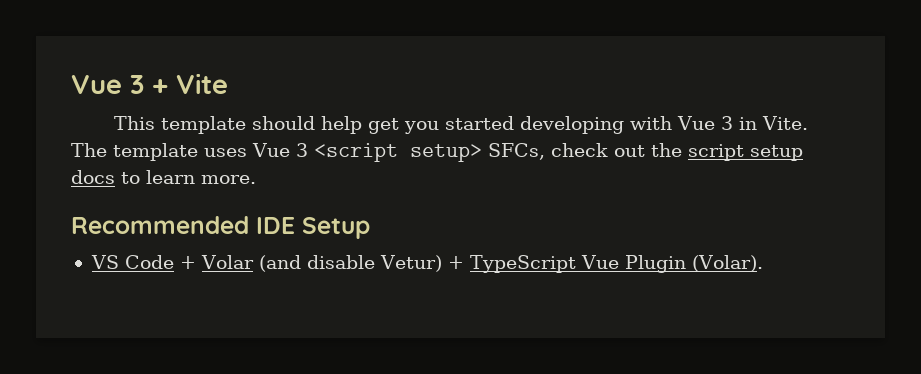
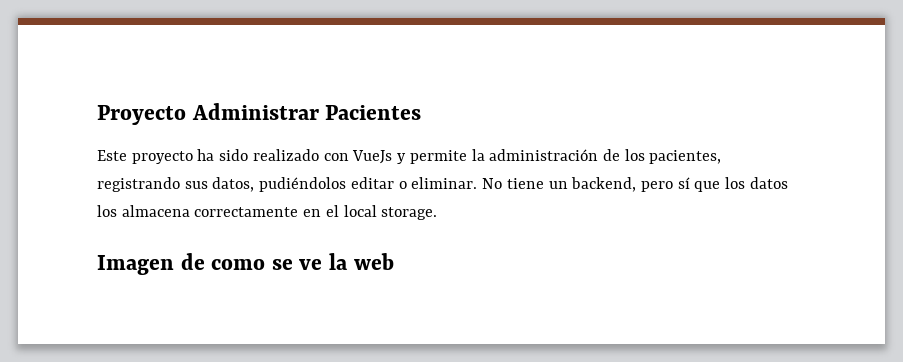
- Vue 3 + Vite
- This template should help get you started developing with Vue 3 in Vite. The template uses Vue 3 <script setup> SFCs, check out the script setup docs to learn more.
- Recommended IDE Setup
- VS Code + Volar (and disable Vetur) + TypeScript Vue Plugin (Volar).
+ Proyecto Administrar Pacientes
+ Este proyecto ha sido realizado con VueJs y permite la administración de los pacientes, registrando sus datos, pudiéndolos editar o eliminar. No tiene un backend, pero sí que los datos los almacena correctamente en el local storage.
+ Imagen de como se ve la web

